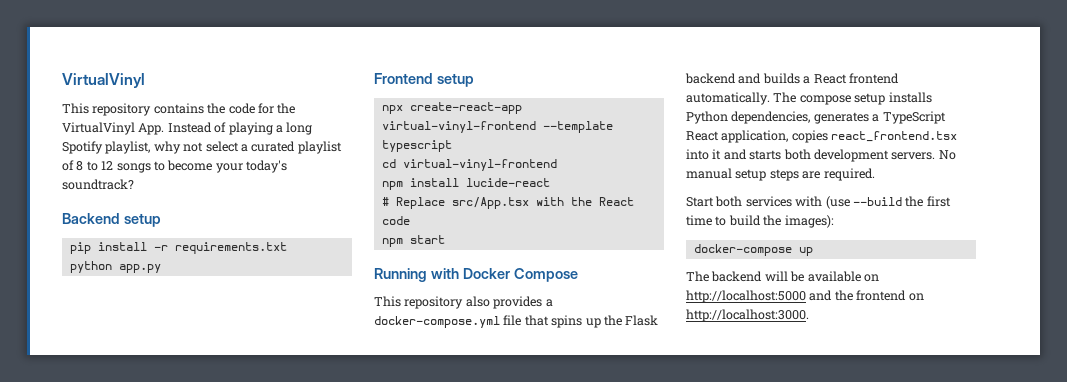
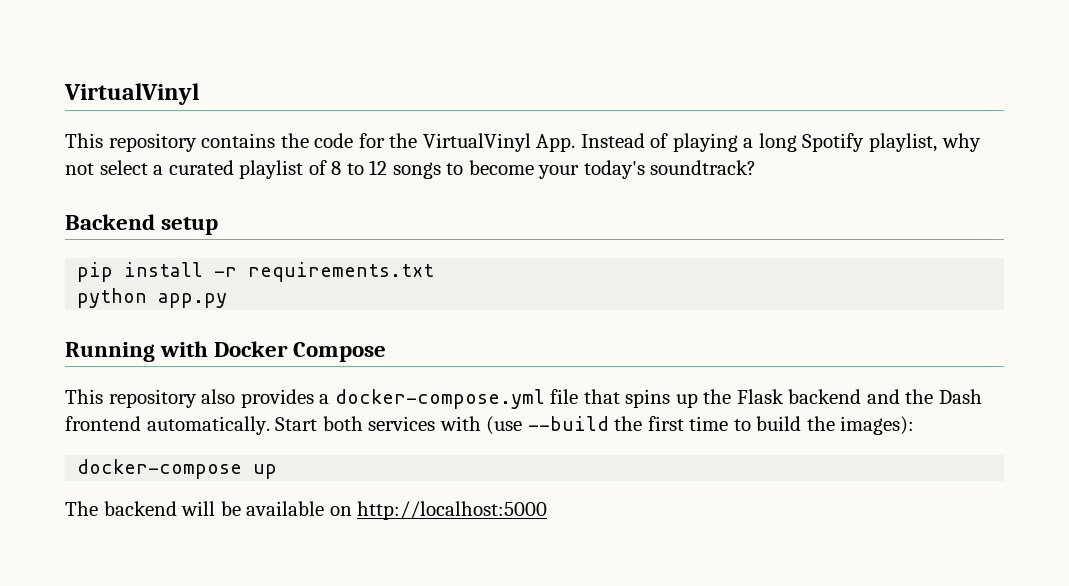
- Frontend setup
- npx create-react-app virtual-vinyl-frontend --template typescript
- cd virtual-vinyl-frontend
- npm install lucide-react
- # Replace src/App.tsx with the React code
- npm start
- This repository also provides a docker-compose.yml file that spins up the Flask backend and builds a React frontend automatically. The compose setup installs Python dependencies, generates a TypeScript React application, copies react_frontend.tsx into it and starts both development servers. No manual setup steps are required.
- Start both services with (use --build the first time to build the images):
+ This repository also provides a docker-compose.yml file that spins up the Flask backend and the Dash frontend automatically. Start both services with (use --build the first time to build the images):
- The backend will be available on http://localhost:5000 and the frontend on http://localhost:3000.
+ The backend will be available on http://localhost:5000

